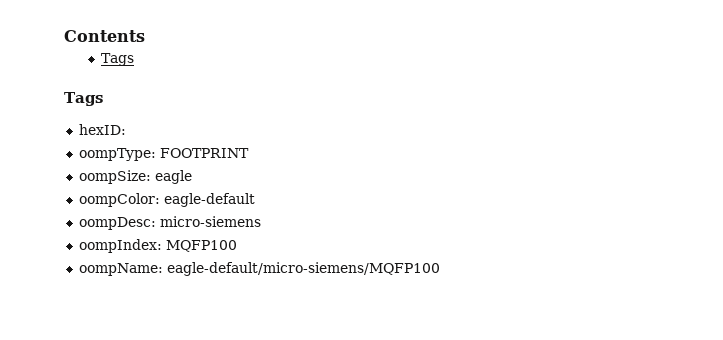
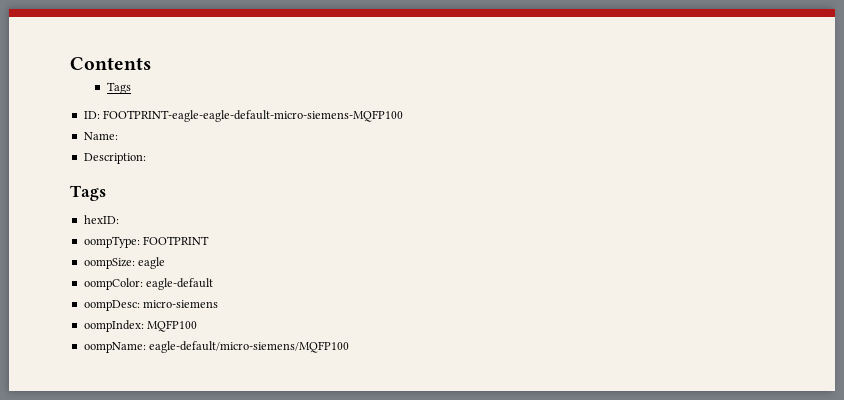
+ ID: FOOTPRINT-eagle-eagle-default-micro-siemens-MQFP100
+ Name:
+ Description:

